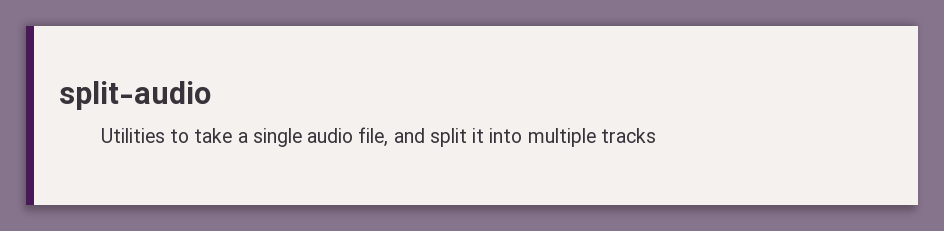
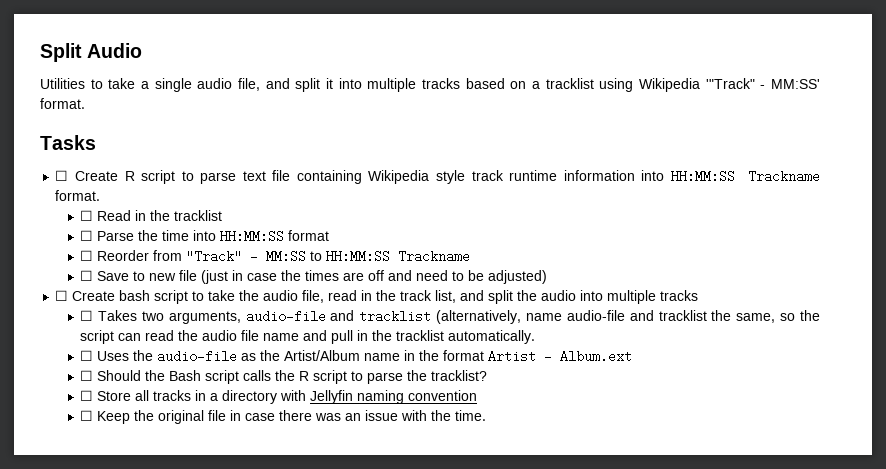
- split-audio
+ Split Audio
- Utilities to take a single audio file, and split it into multiple tracks
+ Utilities to take a single audio file, and split it into multiple tracks based on a tracklist using Wikipedia '"Track" - MM:SS' format.
+ Tasks
+ ☐ Create R script to parse text file containing Wikipedia style track runtime information into HH:MM:SS Trackname format.
+ ☐ Read in the tracklist
+ ☐ Parse the time into HH:MM:SS format
+ ☐ Reorder from "Track" - MM:SS to HH:MM:SS Trackname
+ ☐ Save to new file (just in case the times are off and need to be adjusted)
+ ☐ Create bash script to take the audio file, read in the track list, and split the audio into multiple tracks
+ ☐ Takes two arguments, audio-file and tracklist (alternatively, name audio-file and tracklist the same, so the script can read the audio file name and pull in the tracklist automatically.
+ ☐ Uses the audio-file as the Artist/Album name in the format Artist - Album.ext
+ ☐ Should the Bash script calls the R script to parse the tracklist?
+ ☐ Store all tracks in a directory with Jellyfin naming convention
+ ☐ Keep the original file in case there was an issue with the time.

